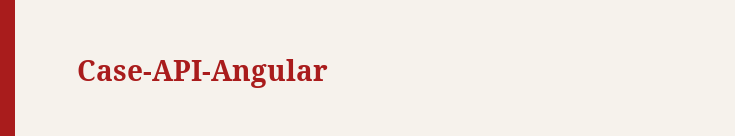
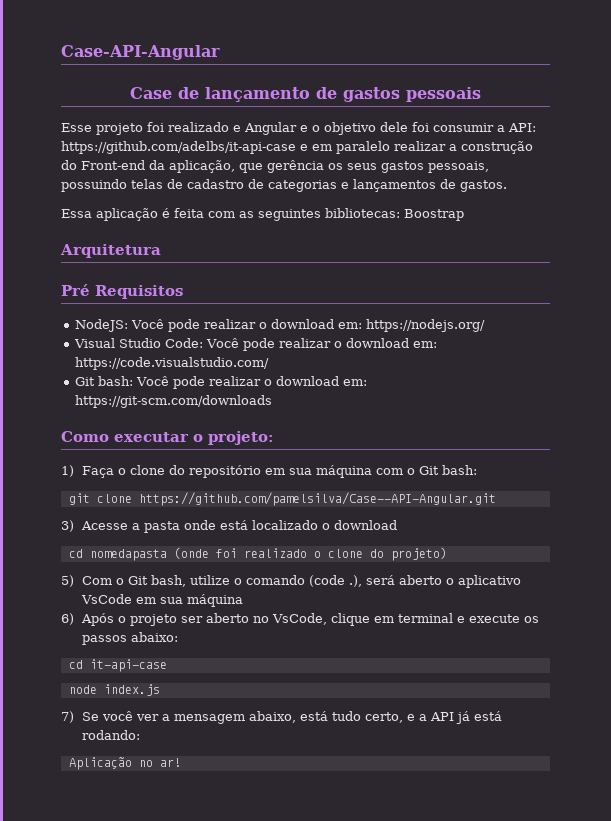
+ Case de lançamento de gastos pessoais
+ Esse projeto foi realizado e Angular e o objetivo dele foi consumir a API: https://github.com/adelbs/it-api-case e em paralelo realizar a construção do Front-end da aplicação, que gerência os seus gastos pessoais, possuindo telas de cadastro de categorias e lançamentos de gastos.
+ Essa aplicação é feita com as seguintes bibliotecas: Boostrap
+ Arquitetura
+ Pré Requisitos
+ NodeJS: Você pode realizar o download em: https://nodejs.org/
+ Visual Studio Code: Você pode realizar o download em: https://code.visualstudio.com/
+ Git bash: Você pode realizar o download em: https://git-scm.com/downloads
+ Como executar o projeto:
+ 1) Faça o clone do repositório em sua máquina com o Git bash:
+ git clone https://github.com/pamelsilva/Case--API-Angular.git
+ 3) Acesse a pasta onde está localizado o download
+ cd nomedapasta (onde foi realizado o clone do projeto)
+ 5) Com o Git bash, utilize o comando (code .), será aberto o aplicativo VsCode em sua máquina
+ 6) Após o projeto ser aberto no VsCode, clique em terminal e execute os passos abaixo:
+ cd it-api-case
+ node index.js
+ 7) Se você ver a mensagem abaixo, está tudo certo, e a API já está rodando:
+ Aplicação no ar!

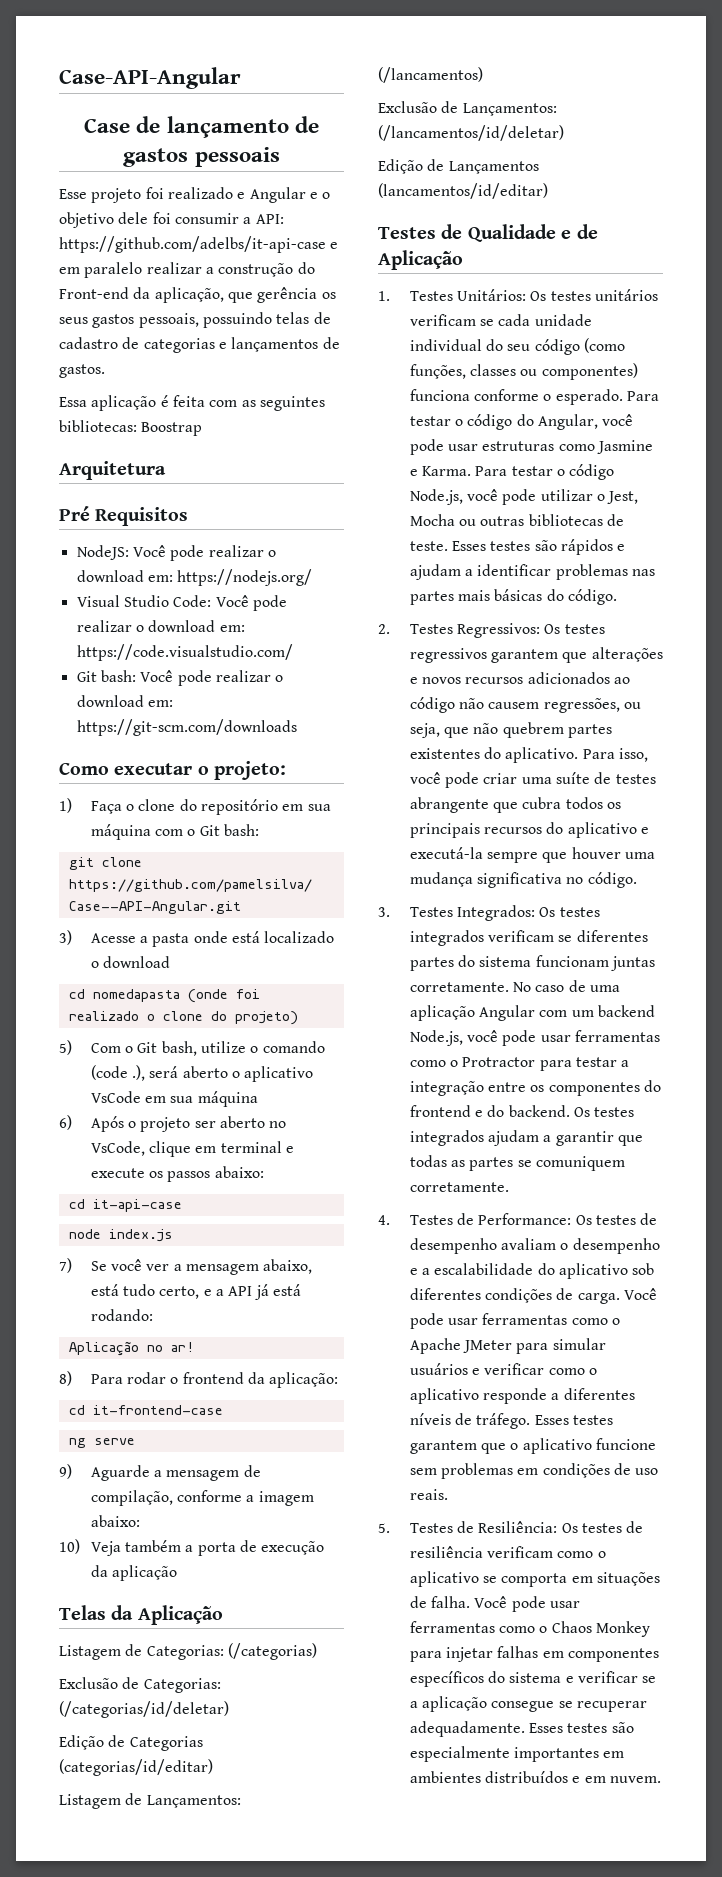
+ 8) Para rodar o frontend da aplicação:
+ cd it-frontend-case
+ ng serve
+ 9) Aguarde a mensagem de compilação, conforme a imagem abaixo:
+ 10) Veja também a porta de execução da aplicação
+ Telas da Aplicação
+ Listagem de Categorias: (/categorias)
+ Exclusão de Categorias: (/categorias/id/deletar)
+ Edição de Categorias (categorias/id/editar)
+ Listagem de Lançamentos: (/lancamentos)
+ Exclusão de Lançamentos: (/lancamentos/id/deletar)
+ Edição de Lançamentos (lancamentos/id/editar)
+ Testes de Qualidade e de Aplicação
+ 1. Testes Unitários: Os testes unitários verificam se cada unidade individual do seu código (como funções, classes ou componentes) funciona conforme o esperado. Para testar o código do Angular, você pode usar estruturas como Jasmine e Karma. Para testar o código Node.js, você pode utilizar o Jest, Mocha ou outras bibliotecas de teste. Esses testes são rápidos e ajudam a identificar problemas nas partes mais básicas do código.
+ 2. Testes Regressivos: Os testes regressivos garantem que alterações e novos recursos adicionados ao código não causem regressões, ou seja, que não quebrem partes existentes do aplicativo. Para isso, você pode criar uma suíte de testes abrangente que cubra todos os principais recursos do aplicativo e executá-la sempre que houver uma mudança significativa no código.
+ 3. Testes Integrados: Os testes integrados verificam se diferentes partes do sistema funcionam juntas corretamente. No caso de uma aplicação Angular com um backend Node.js, você pode usar ferramentas como o Protractor para testar a integração entre os componentes do frontend e do backend. Os testes integrados ajudam a garantir que todas as partes se comuniquem corretamente.
+ 4. Testes de Performance: Os testes de desempenho avaliam o desempenho e a escalabilidade do aplicativo sob diferentes condições de carga. Você pode usar ferramentas como o Apache JMeter para simular usuários e verificar como o aplicativo responde a diferentes níveis de tráfego. Esses testes garantem que o aplicativo funcione sem problemas em condições de uso reais.
+ 5. Testes de Resiliência: Os testes de resiliência verificam como o aplicativo se comporta em situações de falha. Você pode usar ferramentas como o Chaos Monkey para injetar falhas em componentes específicos do sistema e verificar se a aplicação consegue se recuperar adequadamente. Esses testes são especialmente importantes em ambientes distribuídos e em nuvem.

